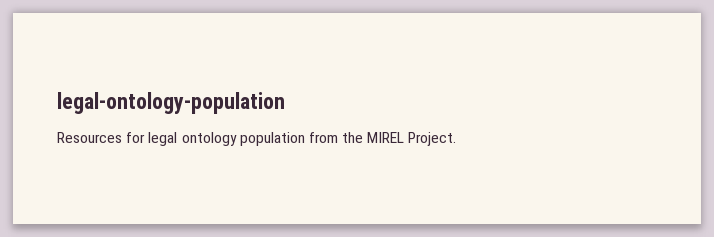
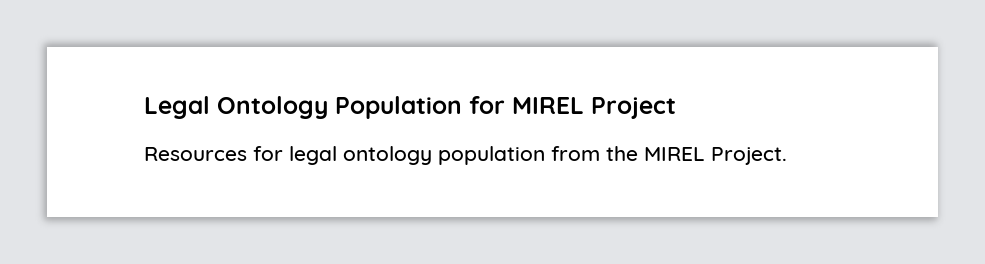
- legal-ontology-population
+ Legal Ontology Population for MIREL Project

